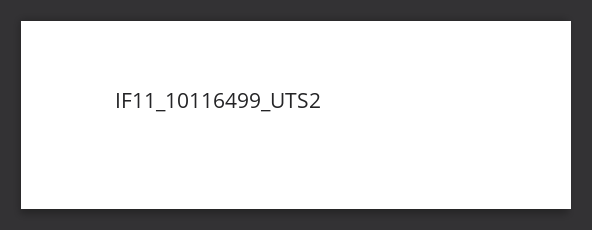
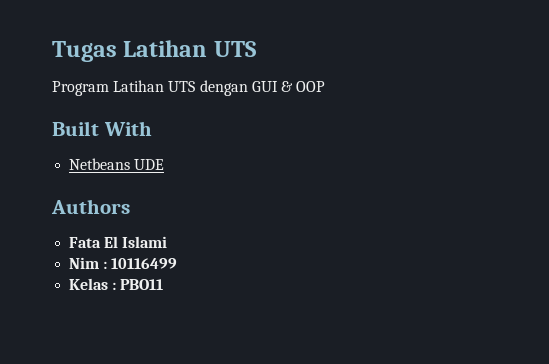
- IF11_10116499_UTS2
+ Tugas Latihan UTS
+ Program Latihan UTS dengan GUI & OOP
+ Built With
+ Netbeans UDE
+ Authors
+ Fata El Islami
+ Nim : 10116499
+ Kelas : PBO11

